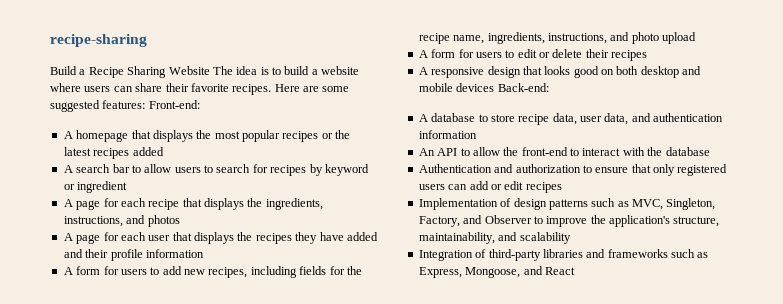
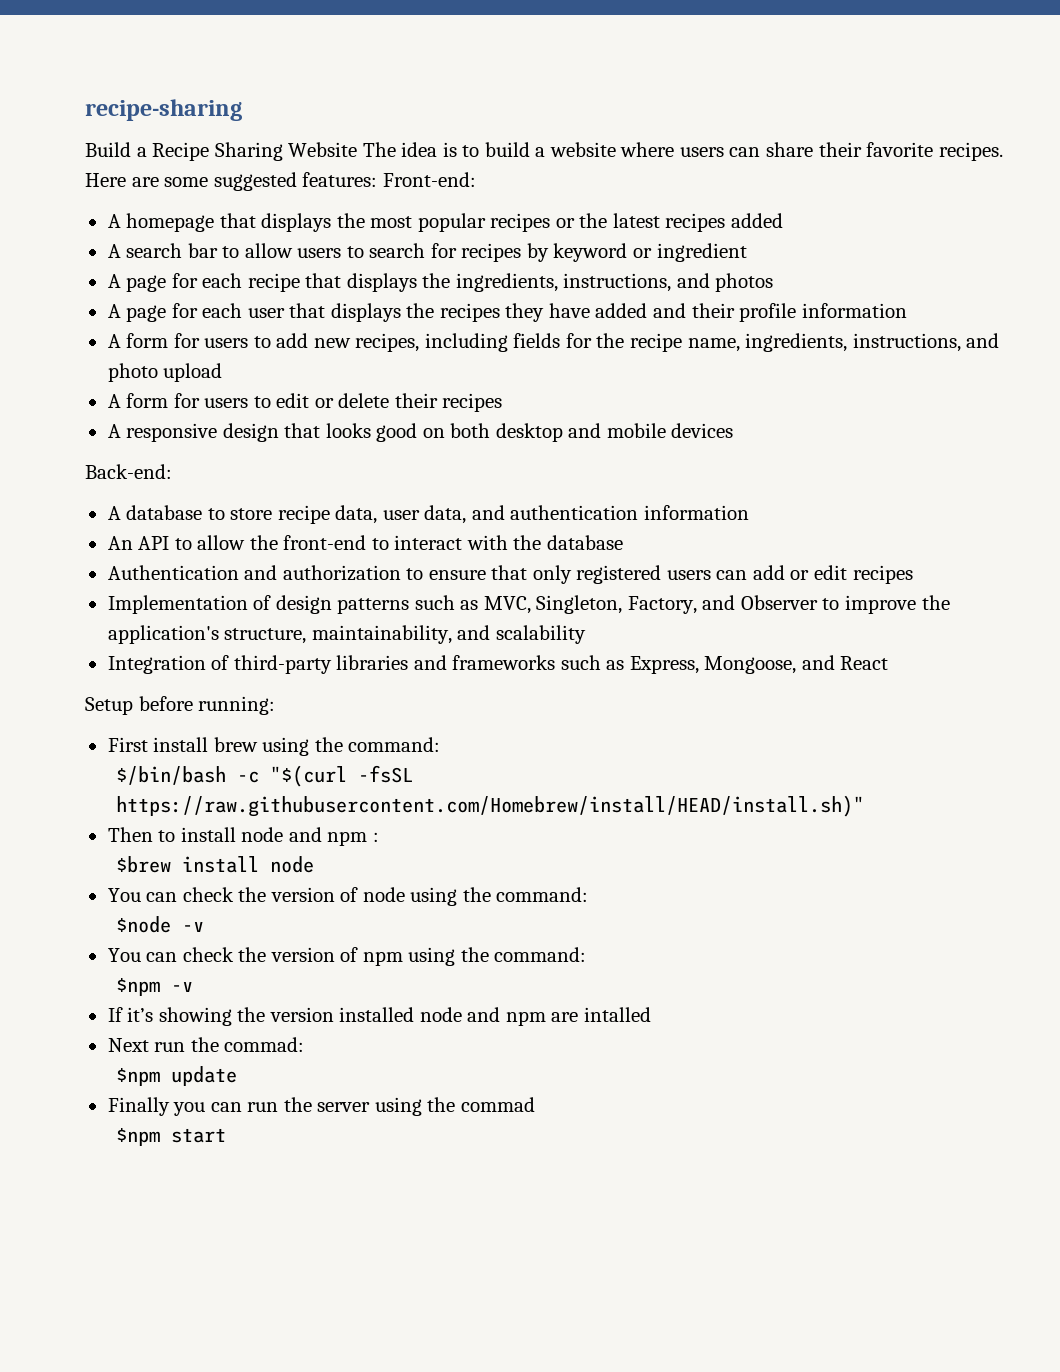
- A responsive design that looks good on both desktop and mobile devices Back-end:
+ A responsive design that looks good on both desktop and mobile devices
+ Back-end:
+ Setup before running:
+ First install brew using the command:
+ $/bin/bash -c "$(curl -fsSL https://raw.githubusercontent.com/Homebrew/install/HEAD/install.sh)"
+ Then to install node and npm :
+ $brew install node
+ You can check the version of node using the command:
+ $node -v
+ You can check the version of npm using the command:
+ $npm -v
+ If it’s showing the version installed node and npm are intalled
+ Next run the commad:
+ $npm update
+ Finally you can run the server using the commad
+ $npm start

